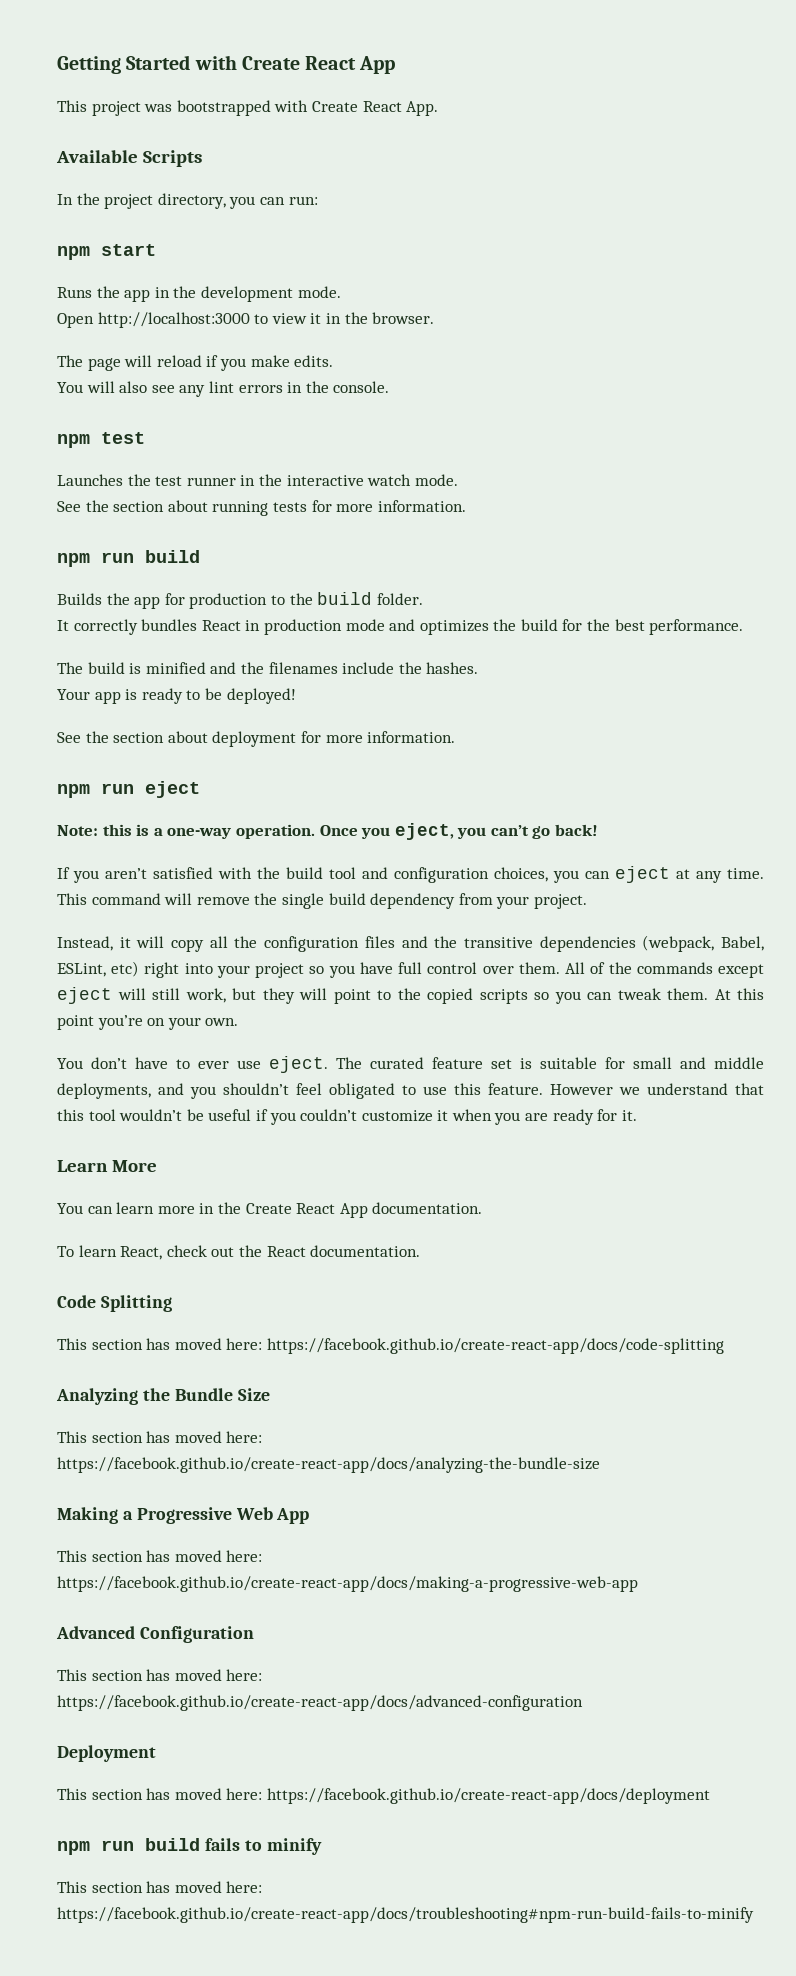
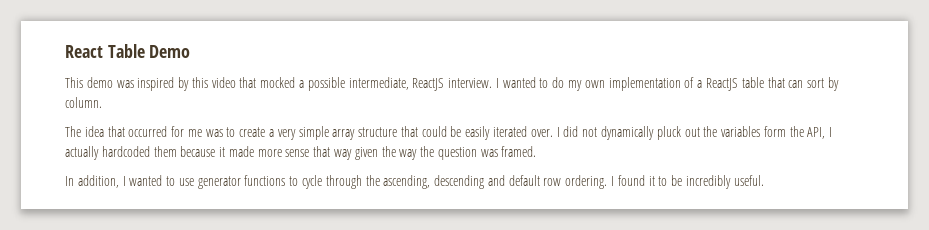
- Getting Started with Create React App
- This project was bootstrapped with Create React App.
- Available Scripts
- In the project directory, you can run:
- npm start
- Runs the app in the development mode.
- Open http://localhost:3000 to view it in the browser.
- The page will reload if you make edits.
- You will also see any lint errors in the console.
- npm test
- Launches the test runner in the interactive watch mode.
- See the section about running tests for more information.
- npm run build
- Builds the app for production to the build folder.
- It correctly bundles React in production mode and optimizes the build for the best performance.
- The build is minified and the filenames include the hashes.
- Your app is ready to be deployed!
- See the section about deployment for more information.
- npm run eject
- Note: this is a one-way operation. Once you eject, you can’t go back!
- If you aren’t satisfied with the build tool and configuration choices, you can eject at any time. This command will remove the single build dependency from your project.
- Instead, it will copy all the configuration files and the transitive dependencies (webpack, Babel, ESLint, etc) right into your project so you have full control over them. All of the commands except eject will still work, but they will point to the copied scripts so you can tweak them. At this point you’re on your own.
- You don’t have to ever use eject. The curated feature set is suitable for small and middle deployments, and you shouldn’t feel obligated to use this feature. However we understand that this tool wouldn’t be useful if you couldn’t customize it when you are ready for it.
- Learn More
- You can learn more in the Create React App documentation.
- To learn React, check out the React documentation.
- Code Splitting
- This section has moved here: https://facebook.github.io/create-react-app/docs/code-splitting
- Analyzing the Bundle Size
- This section has moved here: https://facebook.github.io/create-react-app/docs/analyzing-the-bundle-size
- Making a Progressive Web App
- This section has moved here: https://facebook.github.io/create-react-app/docs/making-a-progressive-web-app
- Advanced Configuration
- This section has moved here: https://facebook.github.io/create-react-app/docs/advanced-configuration
- Deployment
- This section has moved here: https://facebook.github.io/create-react-app/docs/deployment
- npm run build fails to minify
- This section has moved here: https://facebook.github.io/create-react-app/docs/troubleshooting#npm-run-build-fails-to-minify
+ React Table Demo
+ This demo was inspired by this video that mocked a possible intermediate, ReactJS interview. I wanted to do my own implementation of a ReactJS table that can sort by column.
+ The idea that occurred for me was to create a very simple array structure that could be easily iterated over. I did not dynamically pluck out the variables form the API, I actually hardcoded them because it made more sense that way given the way the question was framed.
+ In addition, I wanted to use generator functions to cycle through the ascending, descending and default row ordering. I found it to be incredibly useful.

